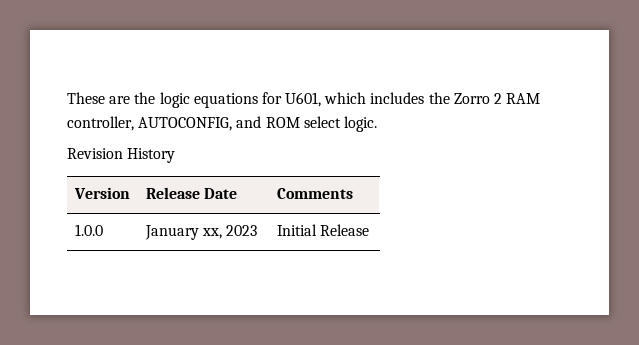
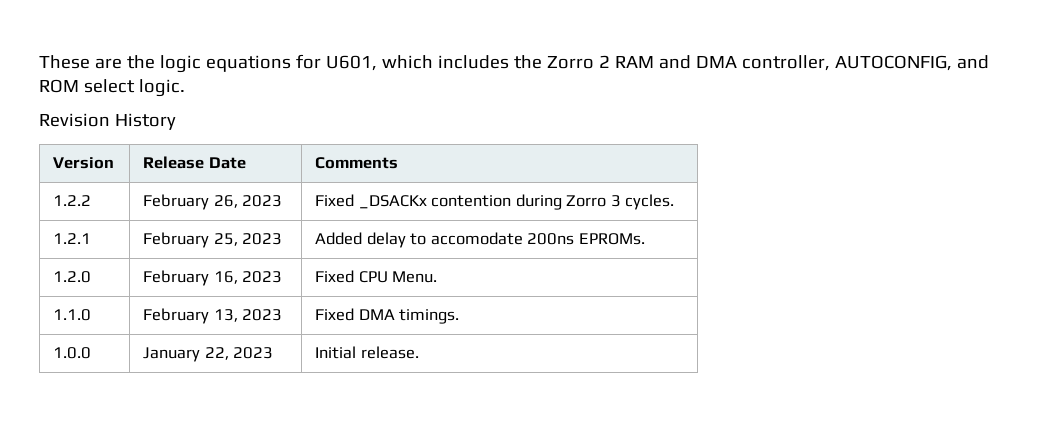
- These are the logic equations for U601, which includes the Zorro 2 RAM controller, AUTOCONFIG, and ROM select logic.
+ These are the logic equations for U601, which includes the Zorro 2 RAM and DMA controller, AUTOCONFIG, and ROM select logic.
+ 1.2.2 | February 26, 2023 | Fixed _DSACKx contention during Zorro 3 cycles.
+ 1.2.1 | February 25, 2023 | Added delay to accomodate 200ns EPROMs.
+ 1.2.0 | February 16, 2023 | Fixed CPU Menu.
+ 1.1.0 | February 13, 2023 | Fixed DMA timings.
- 1.0.0 | January xx, 2023 | Initial Release
+ 1.0.0 | January 22, 2023 | Initial release.

